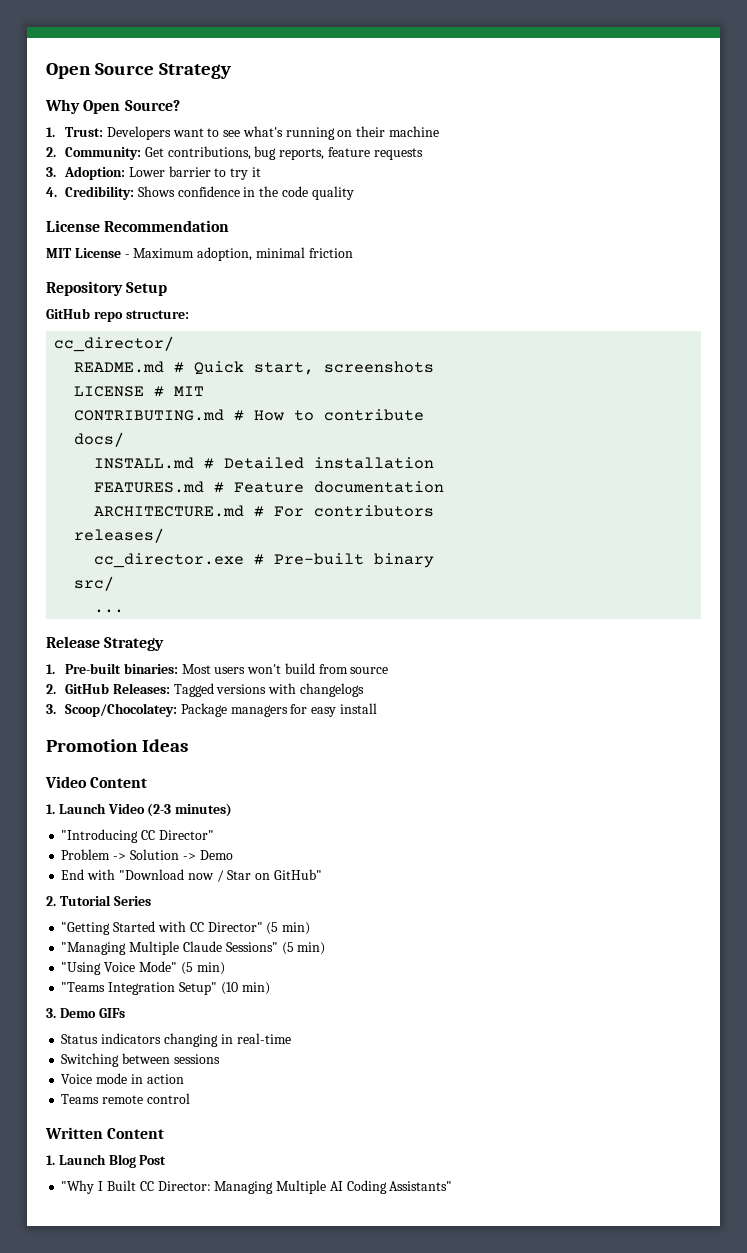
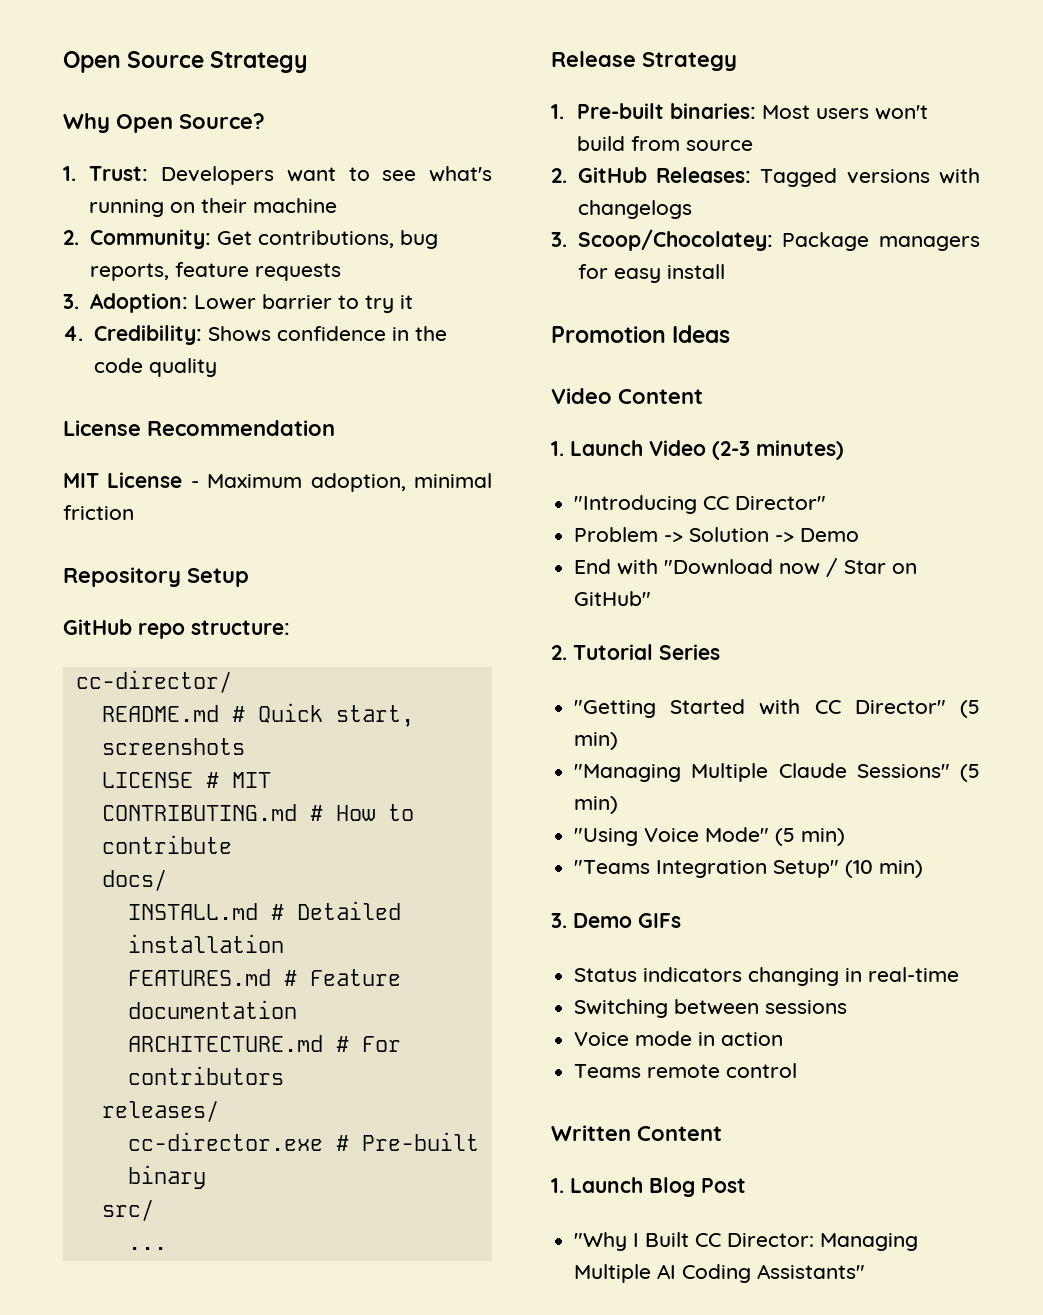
- cc_director/
+ cc-director/
- cc_director.exe # Pre-built binary
+ cc-director.exe # Pre-built binary

